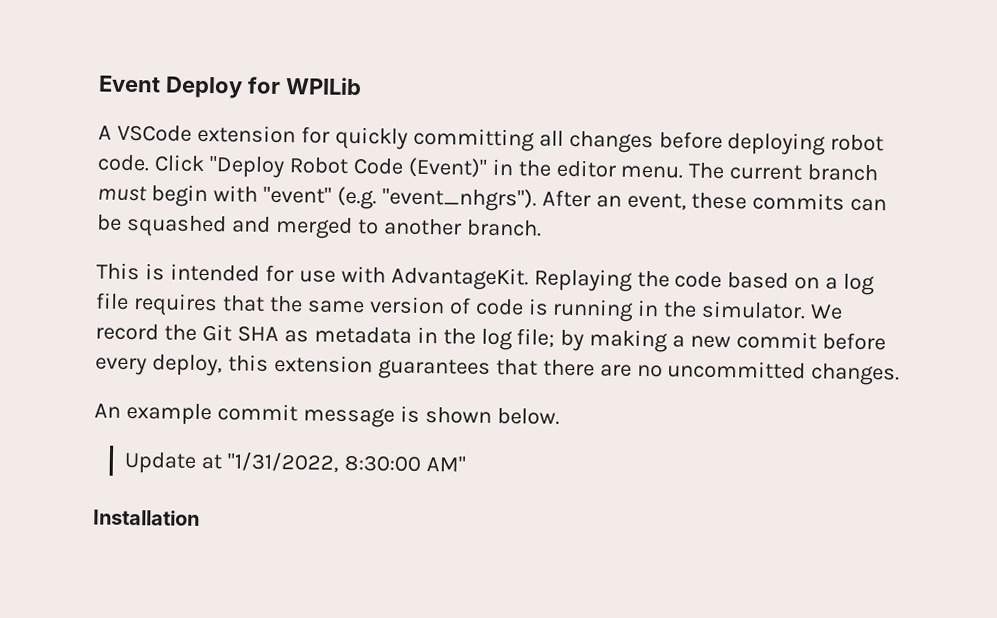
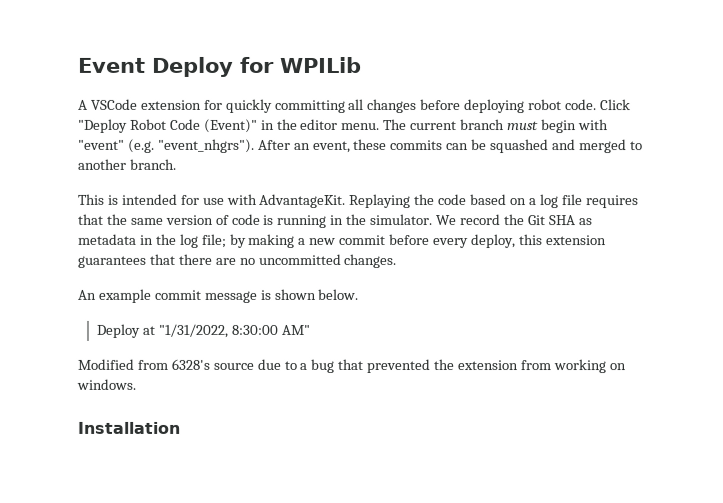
- Update at "1/31/2022, 8:30:00 AM"
+ Deploy at "1/31/2022, 8:30:00 AM"
+ Modified from 6328's source due to a bug that prevented the extension from working on windows.

